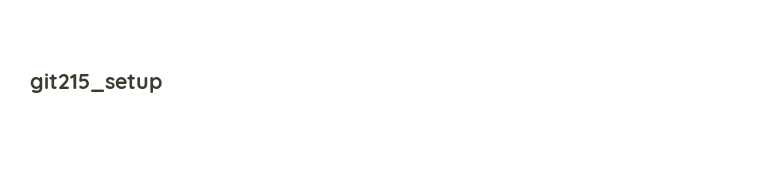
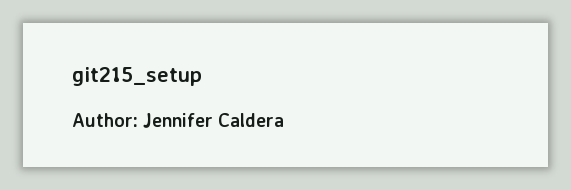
+ Author: Jennifer Caldera

